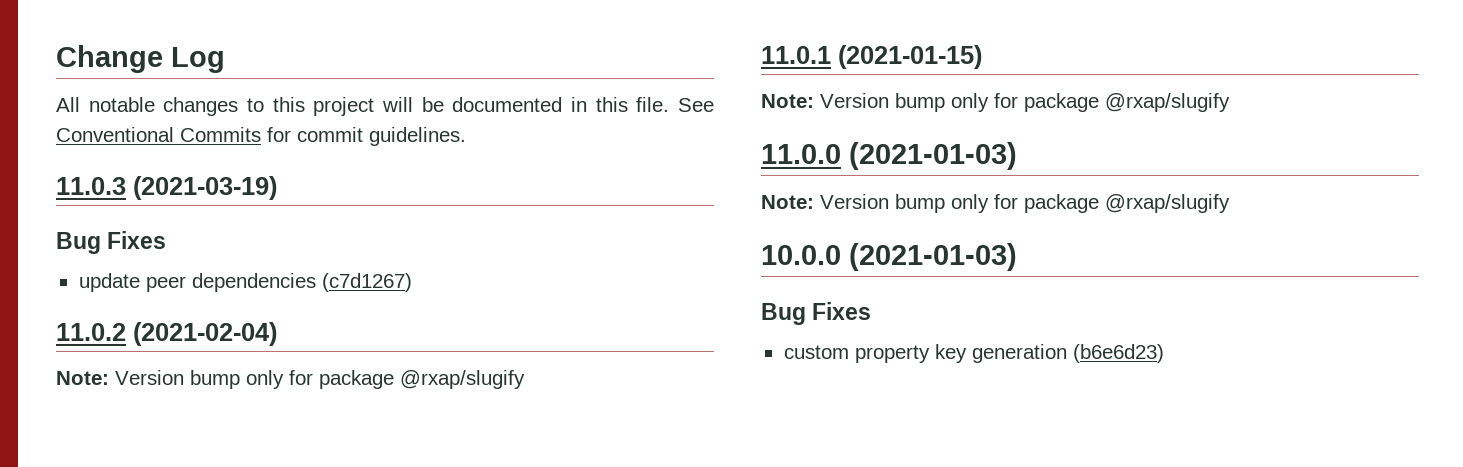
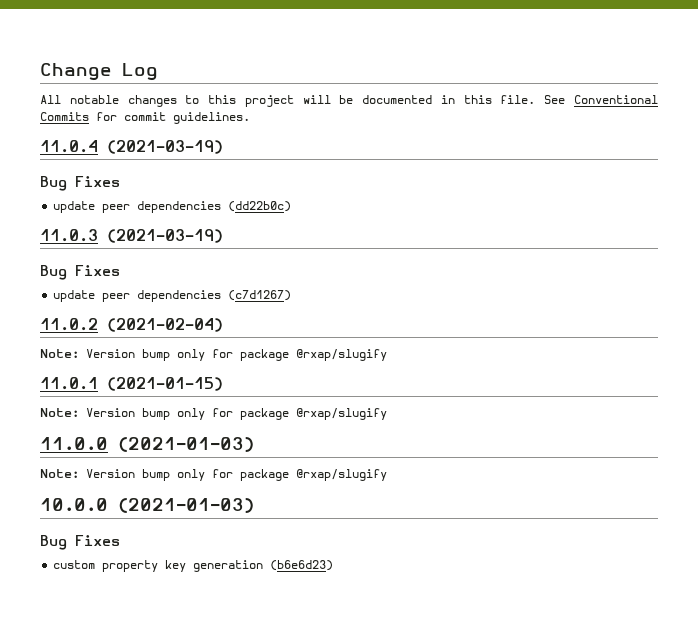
+ 11.0.4 (2021-03-19)
+ Bug Fixes
+ update peer dependencies (dd22b0c)

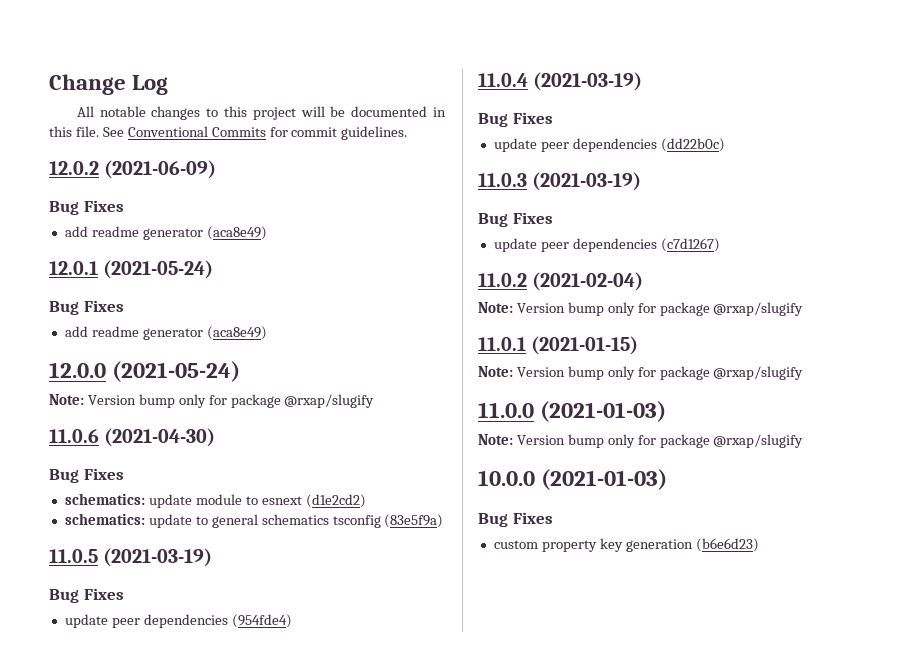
+ 12.0.2 (2021-06-09)
+ Bug Fixes
+ add readme generator (aca8e49)
+ 12.0.1 (2021-05-24)
+ Bug Fixes
+ add readme generator (aca8e49)
+ 12.0.0 (2021-05-24)
+ Note: Version bump only for package @rxap/slugify
+ 11.0.6 (2021-04-30)
+ Bug Fixes
+ schematics: update module to esnext (d1e2cd2)
+ schematics: update to general schematics tsconfig (83e5f9a)
+ 11.0.5 (2021-03-19)
+ Bug Fixes
+ update peer dependencies (954fde4)

